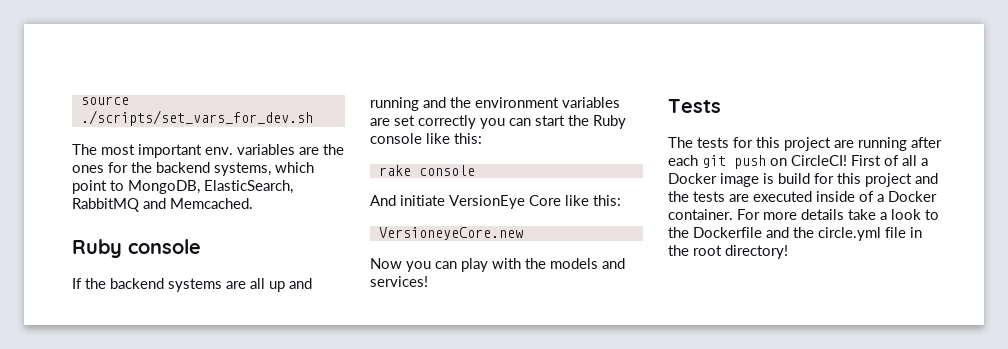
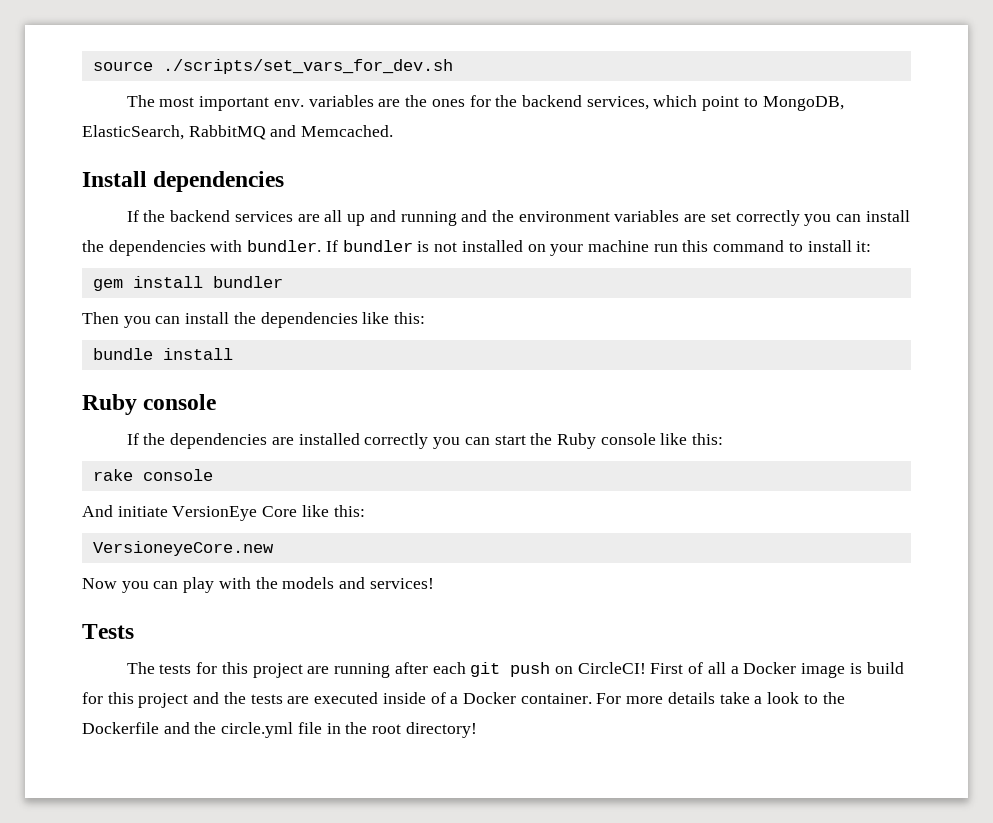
- The most important env. variables are the ones for the backend systems, which point to MongoDB, ElasticSearch, RabbitMQ and Memcached.
- Ruby console
+ The most important env. variables are the ones for the backend services, which point to MongoDB, ElasticSearch, RabbitMQ and Memcached.
+ Install dependencies
- If the backend systems are all up and running and the environment variables are set correctly you can start the Ruby console like this:
+ If the backend services are all up and running and the environment variables are set correctly you can install the dependencies with bundler. If bundler is not installed on your machine run this command to install it:
+ gem install bundler
+ Then you can install the dependencies like this:
+ bundle install
+ Ruby console
+ If the dependencies are installed correctly you can start the Ruby console like this:

